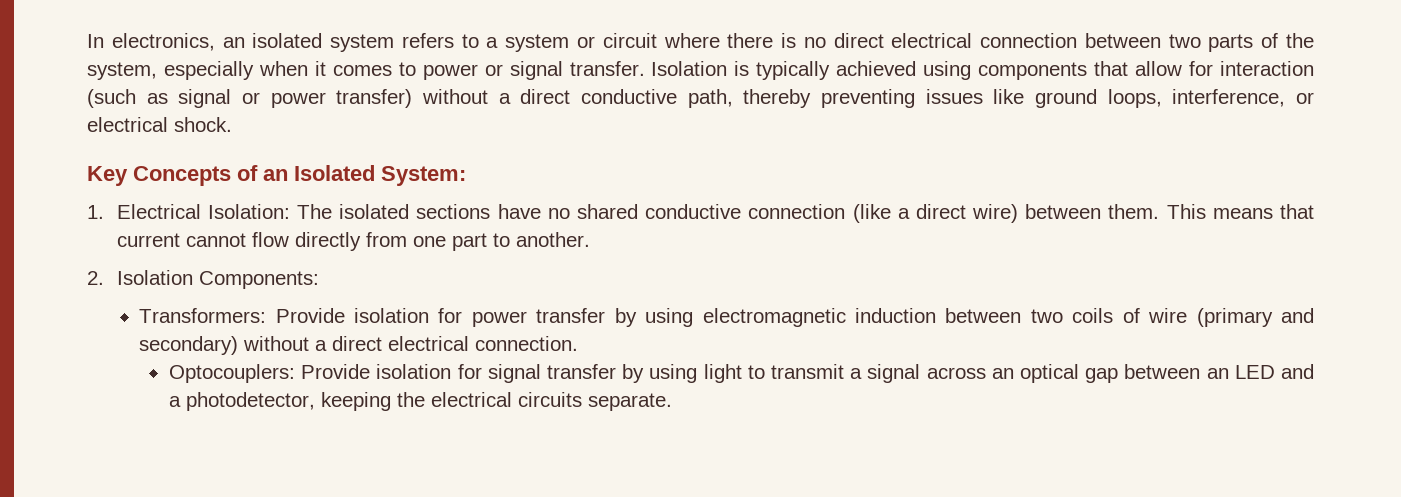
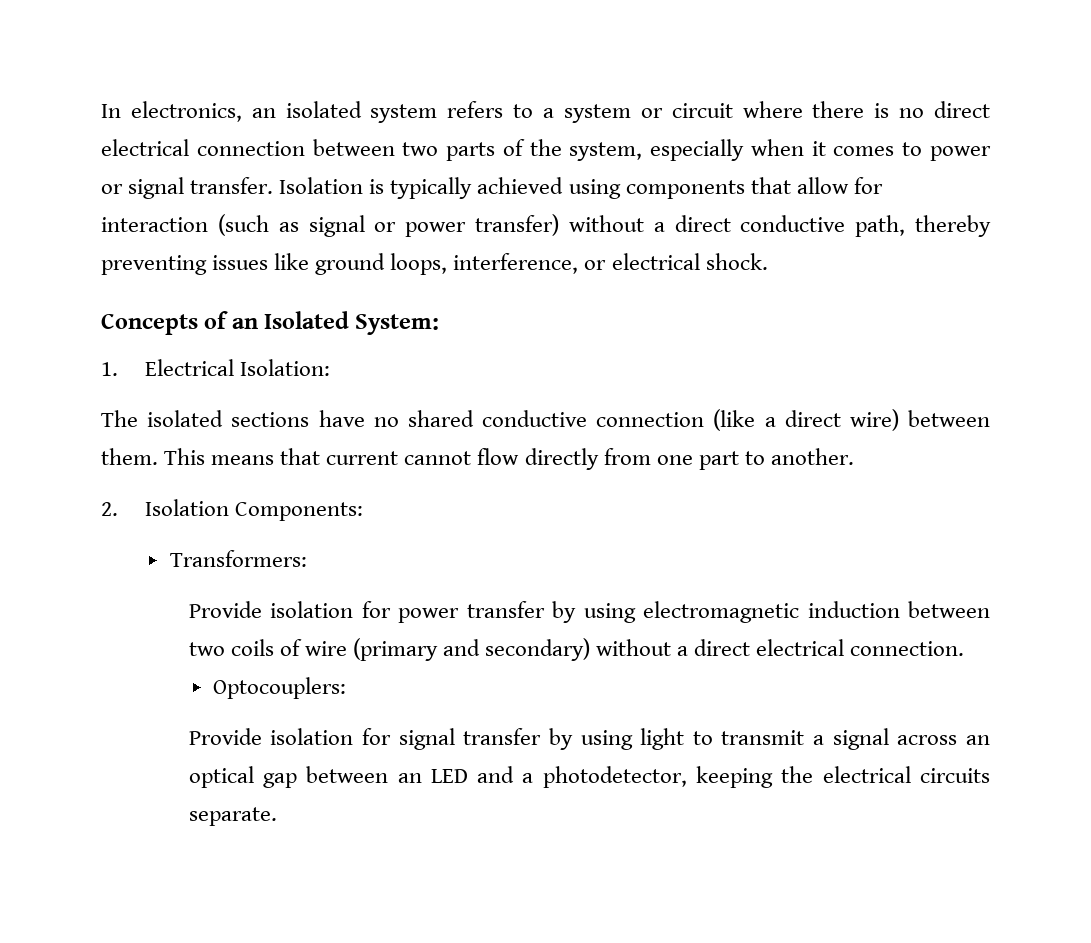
- Key Concepts of an Isolated System:
+ Concepts of an Isolated System:
- 1. Electrical Isolation: The isolated sections have no shared conductive connection (like a direct wire) between them.
+ 1. Electrical Isolation:
+ The isolated sections have no shared conductive connection (like a direct wire) between them.
- Transformers: Provide isolation for power transfer by using electromagnetic induction between two coils of wire (primary and secondary) without a direct electrical connection.
+ Transformers:
+ Provide isolation for power transfer by using electromagnetic induction between two coils of wire (primary and secondary) without a direct electrical connection.
- Optocouplers: Provide isolation for signal transfer by using light to transmit a signal across an optical gap between an LED and a photodetector, keeping the electrical circuits separate.
+ Optocouplers:
+ Provide isolation for signal transfer by using light to transmit a signal across an optical gap between an LED and a photodetector, keeping the electrical circuits separate.

